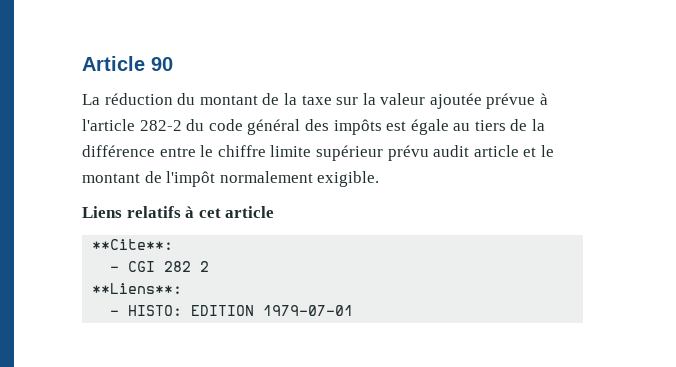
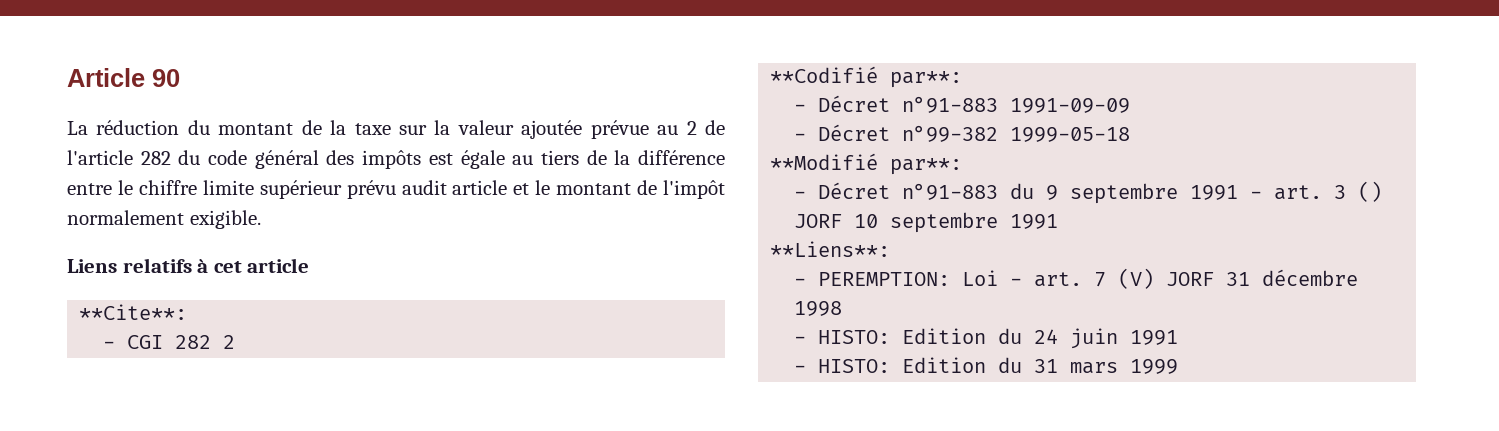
- La réduction du montant de la taxe sur la valeur ajoutée prévue à l'article 282-2 du code général des impôts est égale au tiers de la différence entre le chiffre limite supérieur prévu audit article et le montant de l'impôt normalement exigible.
+ La réduction du montant de la taxe sur la valeur ajoutée prévue au 2 de l'article 282 du code général des impôts est égale au tiers de la différence entre le chiffre limite supérieur prévu audit article et le montant de l'impôt normalement exigible.
+ **Codifié par**:
+ - Décret n°91-883 1991-09-09
+ - Décret n°99-382 1999-05-18
+ **Modifié par**:
+ - Décret n°91-883 du 9 septembre 1991 - art. 3 () JORF 10 septembre 1991
  **Liens**:
- - HISTO: EDITION 1979-07-01
+ - PEREMPTION: Loi - art. 7 (V) JORF 31 décembre 1998
+ - HISTO: Edition du 24 juin 1991
+ - HISTO: Edition du 31 mars 1999

